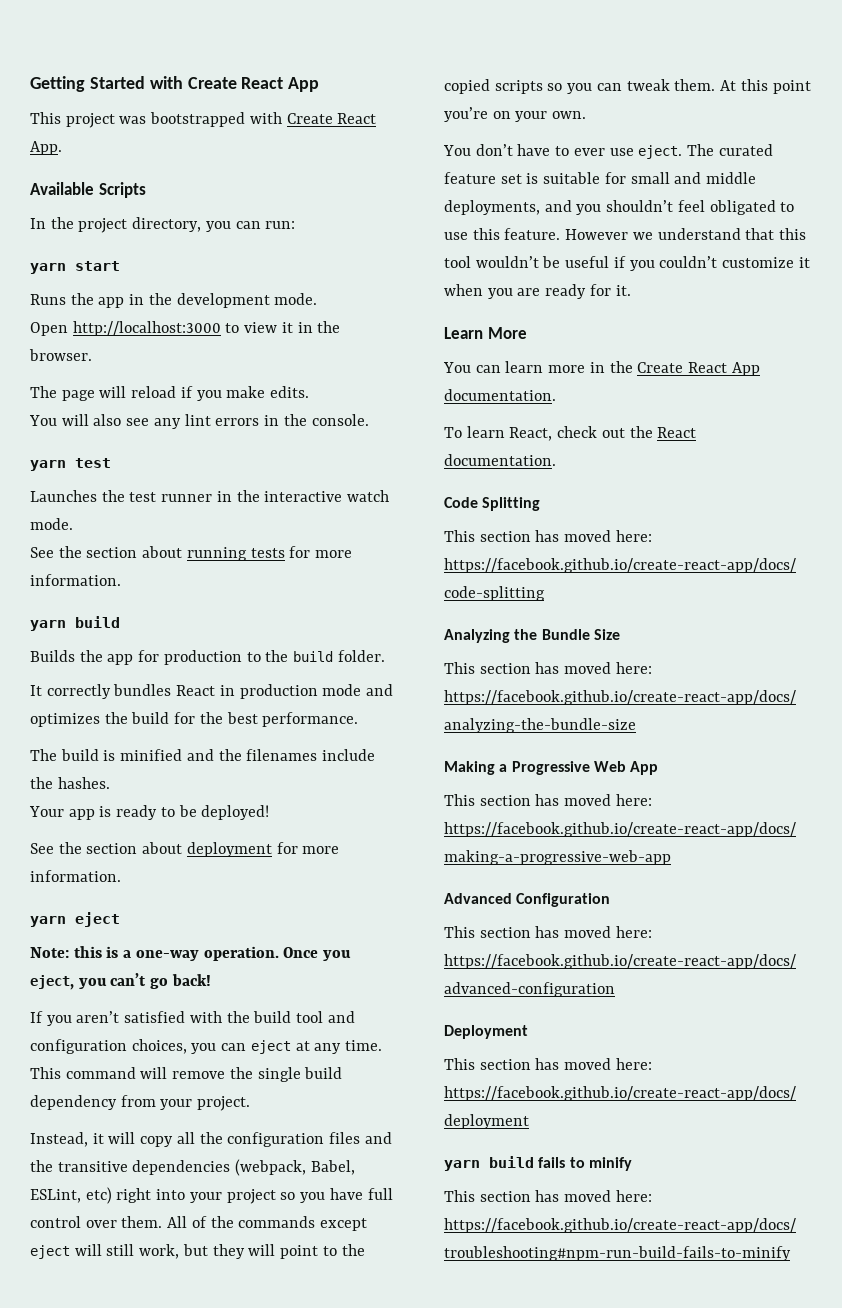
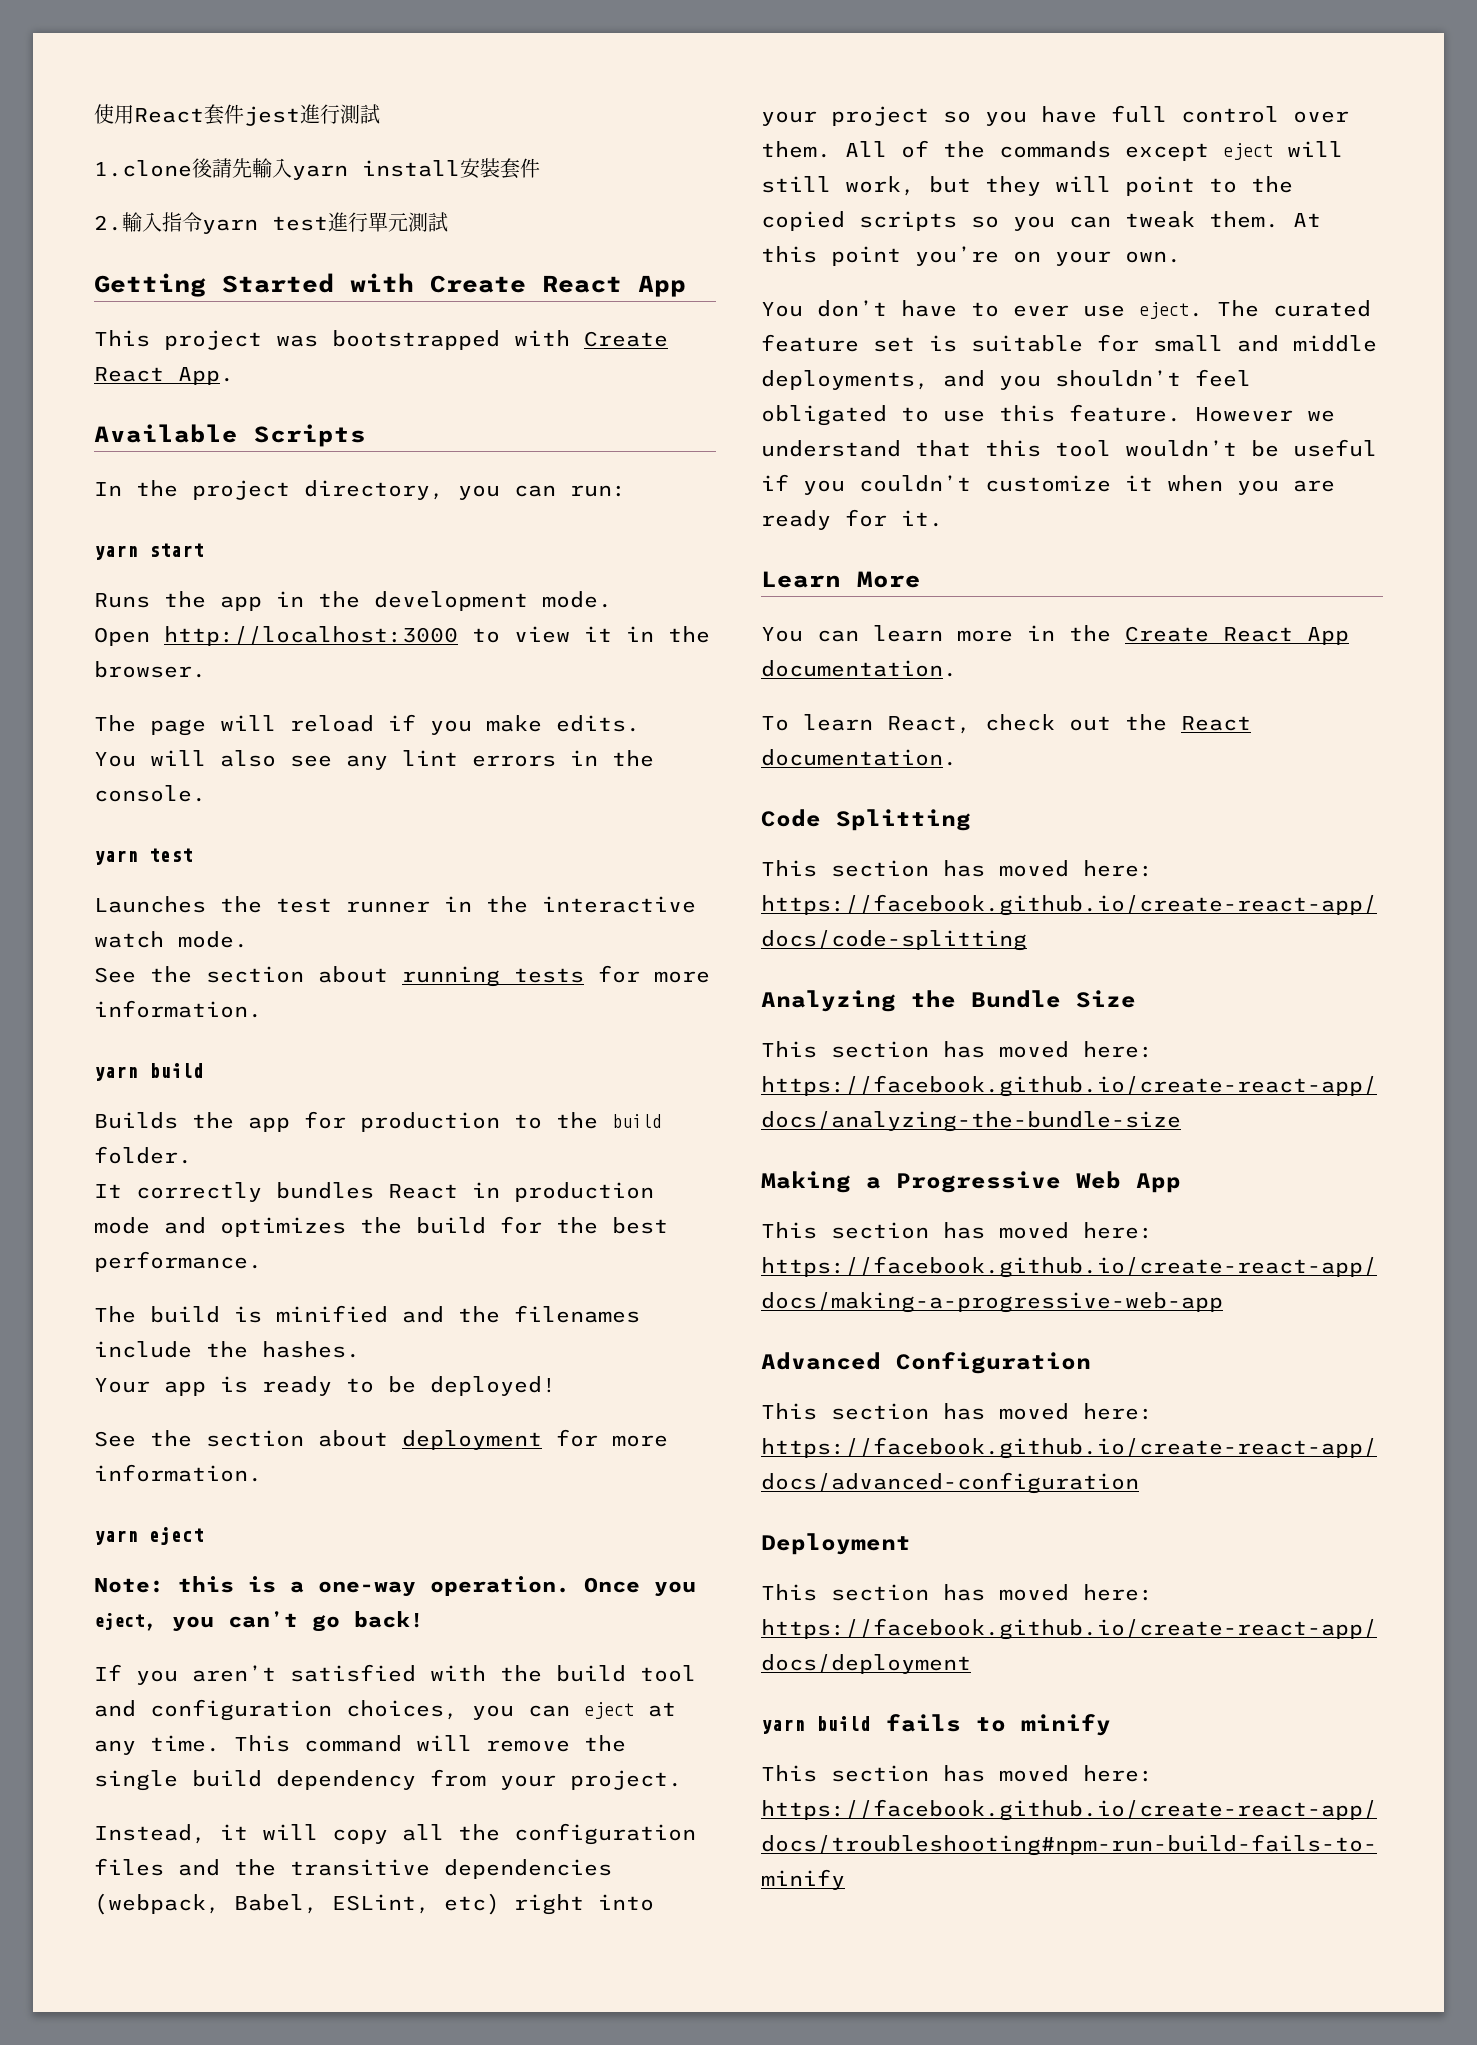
+ 使用React套件jest進行測試
+ 1.clone後請先輸入yarn install安裝套件
+ 2.輸入指令yarn test進行單元測試

